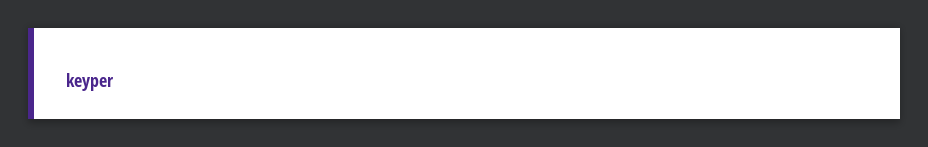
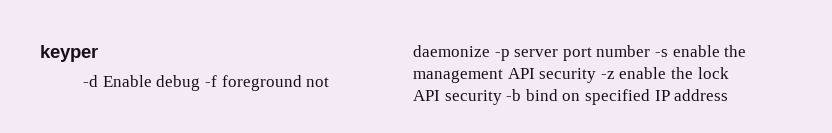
+ -d Enable debug -f foreground not daemonize -p server port number -s enable the management API security -z enable the lock API security -b bind on specified IP address

